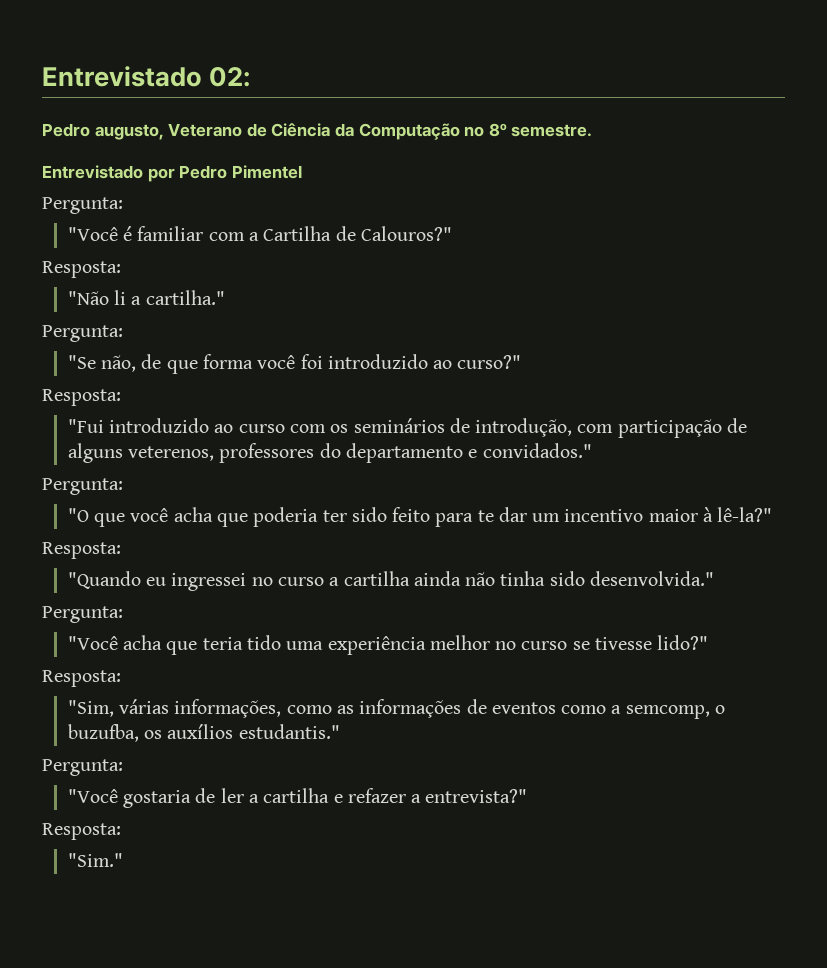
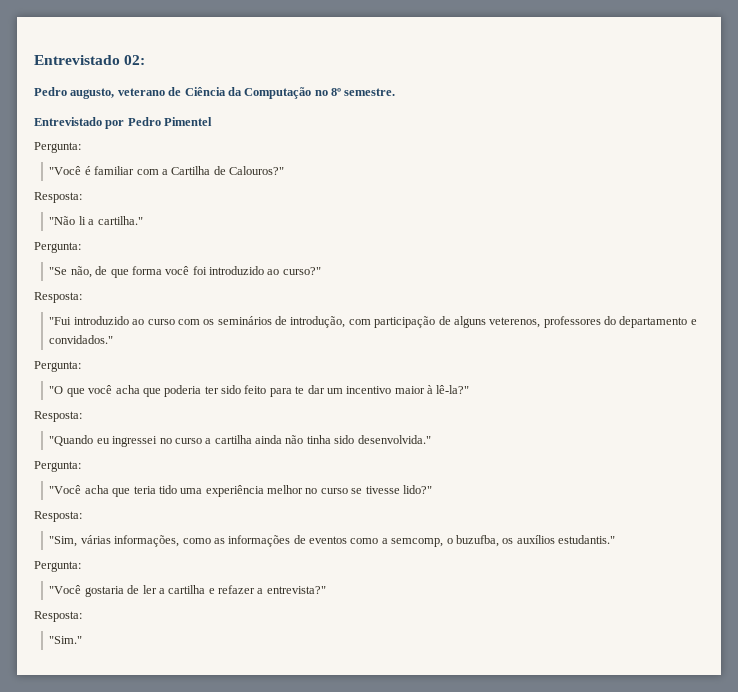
- Pedro augusto, Veterano de Ciência da Computação no 8º semestre.
+ Pedro augusto, veterano de Ciência da Computação no 8º semestre.

